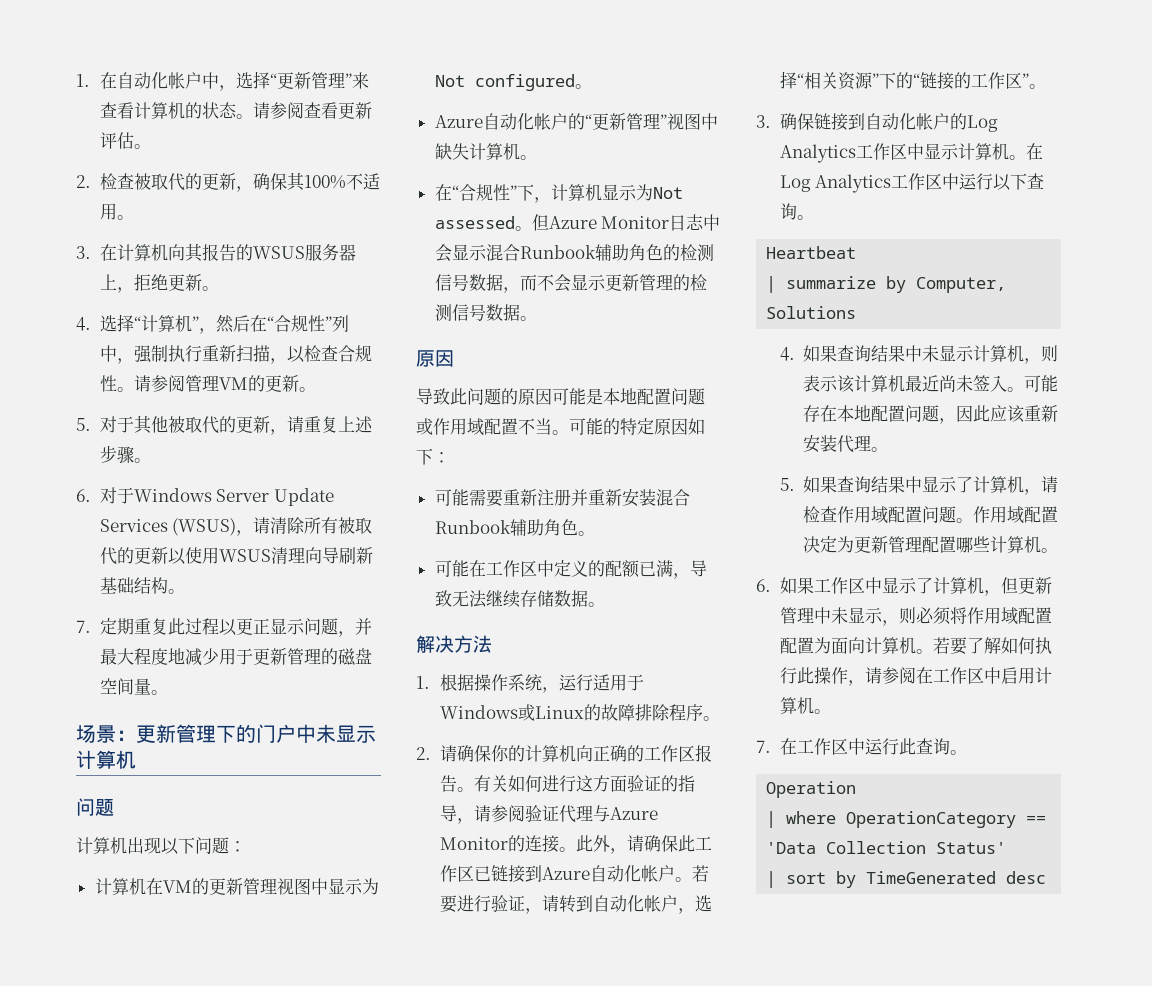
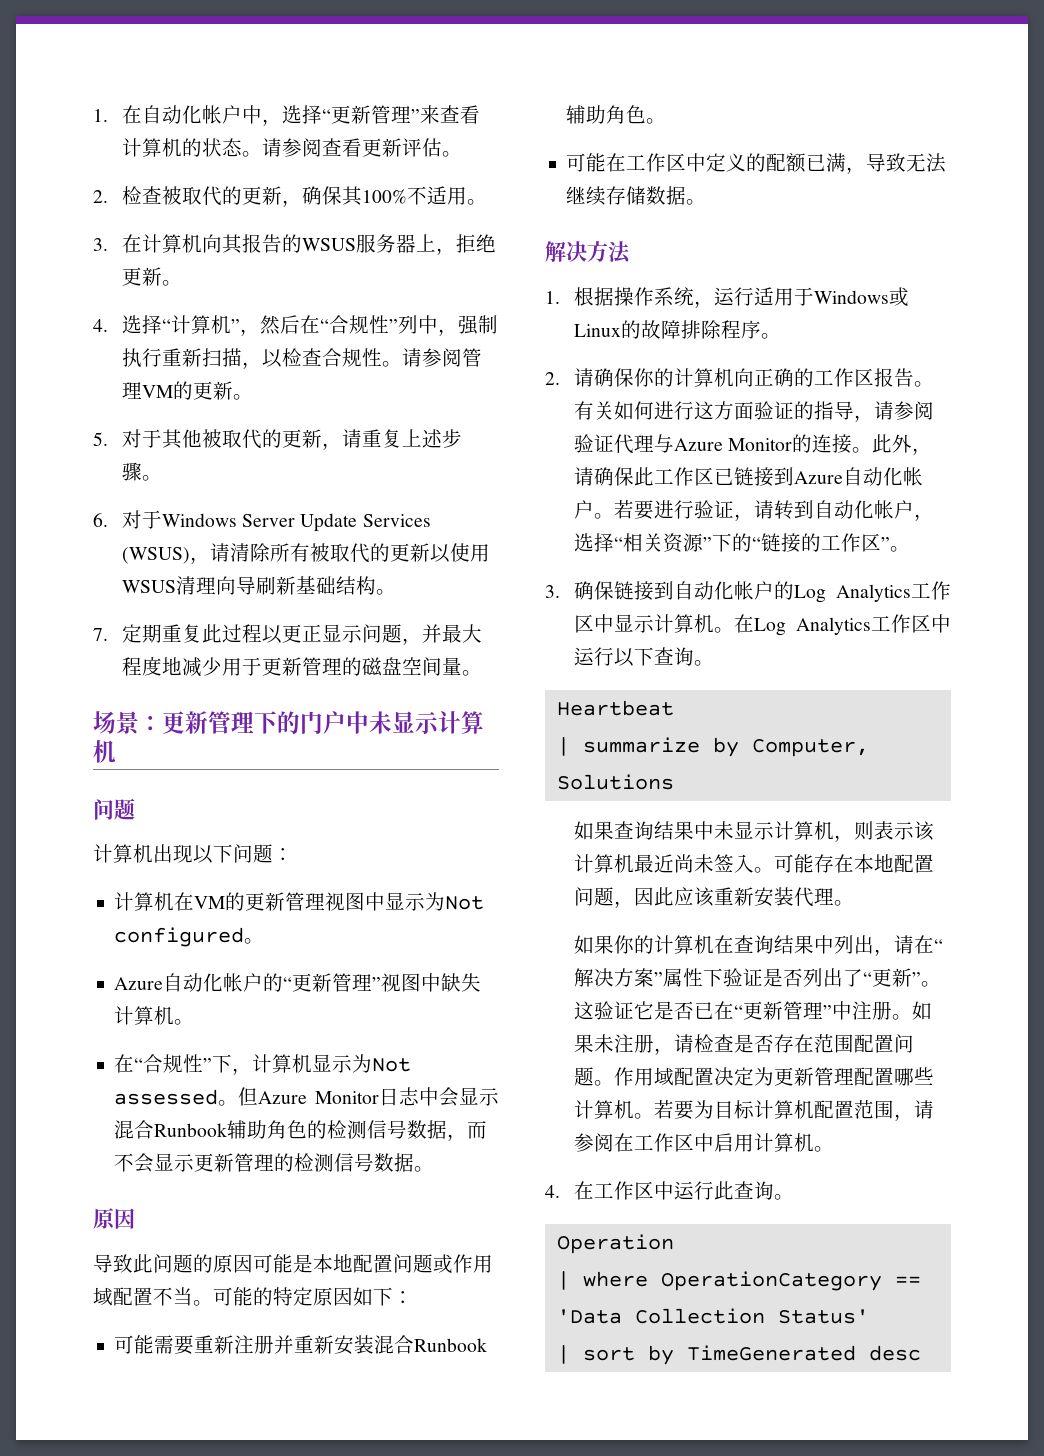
- 4.如果查询结果中未显示计算机，则表示该计算机最近尚未签入。
+ 如果查询结果中未显示计算机，则表示该计算机最近尚未签入。
- 5.如果查询结果中显示了计算机，请检查作用域配置问题。
+ 如果你的计算机在查询结果中列出，请在“解决方案”属性下验证是否列出了“更新”。这验证它是否已在“更新管理”中注册。如果未注册，请检查是否存在范围配置问题。
- 作用域配置决定为更新管理配置哪些计算机。
- 6.如果工作区中显示了计算机，但更新管理中未显示，则必须将作用域配置配置为面向计算机。若要了解如何执行此操作，请参阅在工作区中启用计算机。
+ 作用域配置决定为更新管理配置哪些计算机。若要为目标计算机配置范围，请参阅在工作区中启用计算机。
- 7.在工作区中运行此查询。
+ 4.在工作区中运行此查询。

